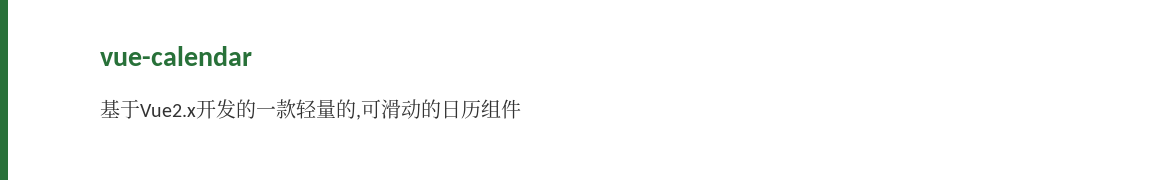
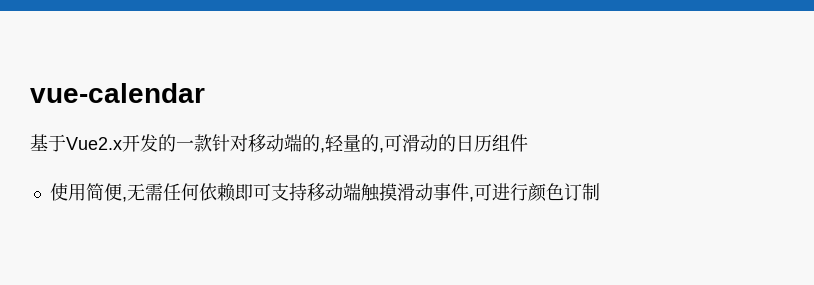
- 基于Vue2.x开发的一款轻量的,可滑动的日历组件
+ 基于Vue2.x开发的一款针对移动端的,轻量的,可滑动的日历组件
+ 使用简便,无需任何依赖即可支持移动端触摸滑动事件,可进行颜色订制

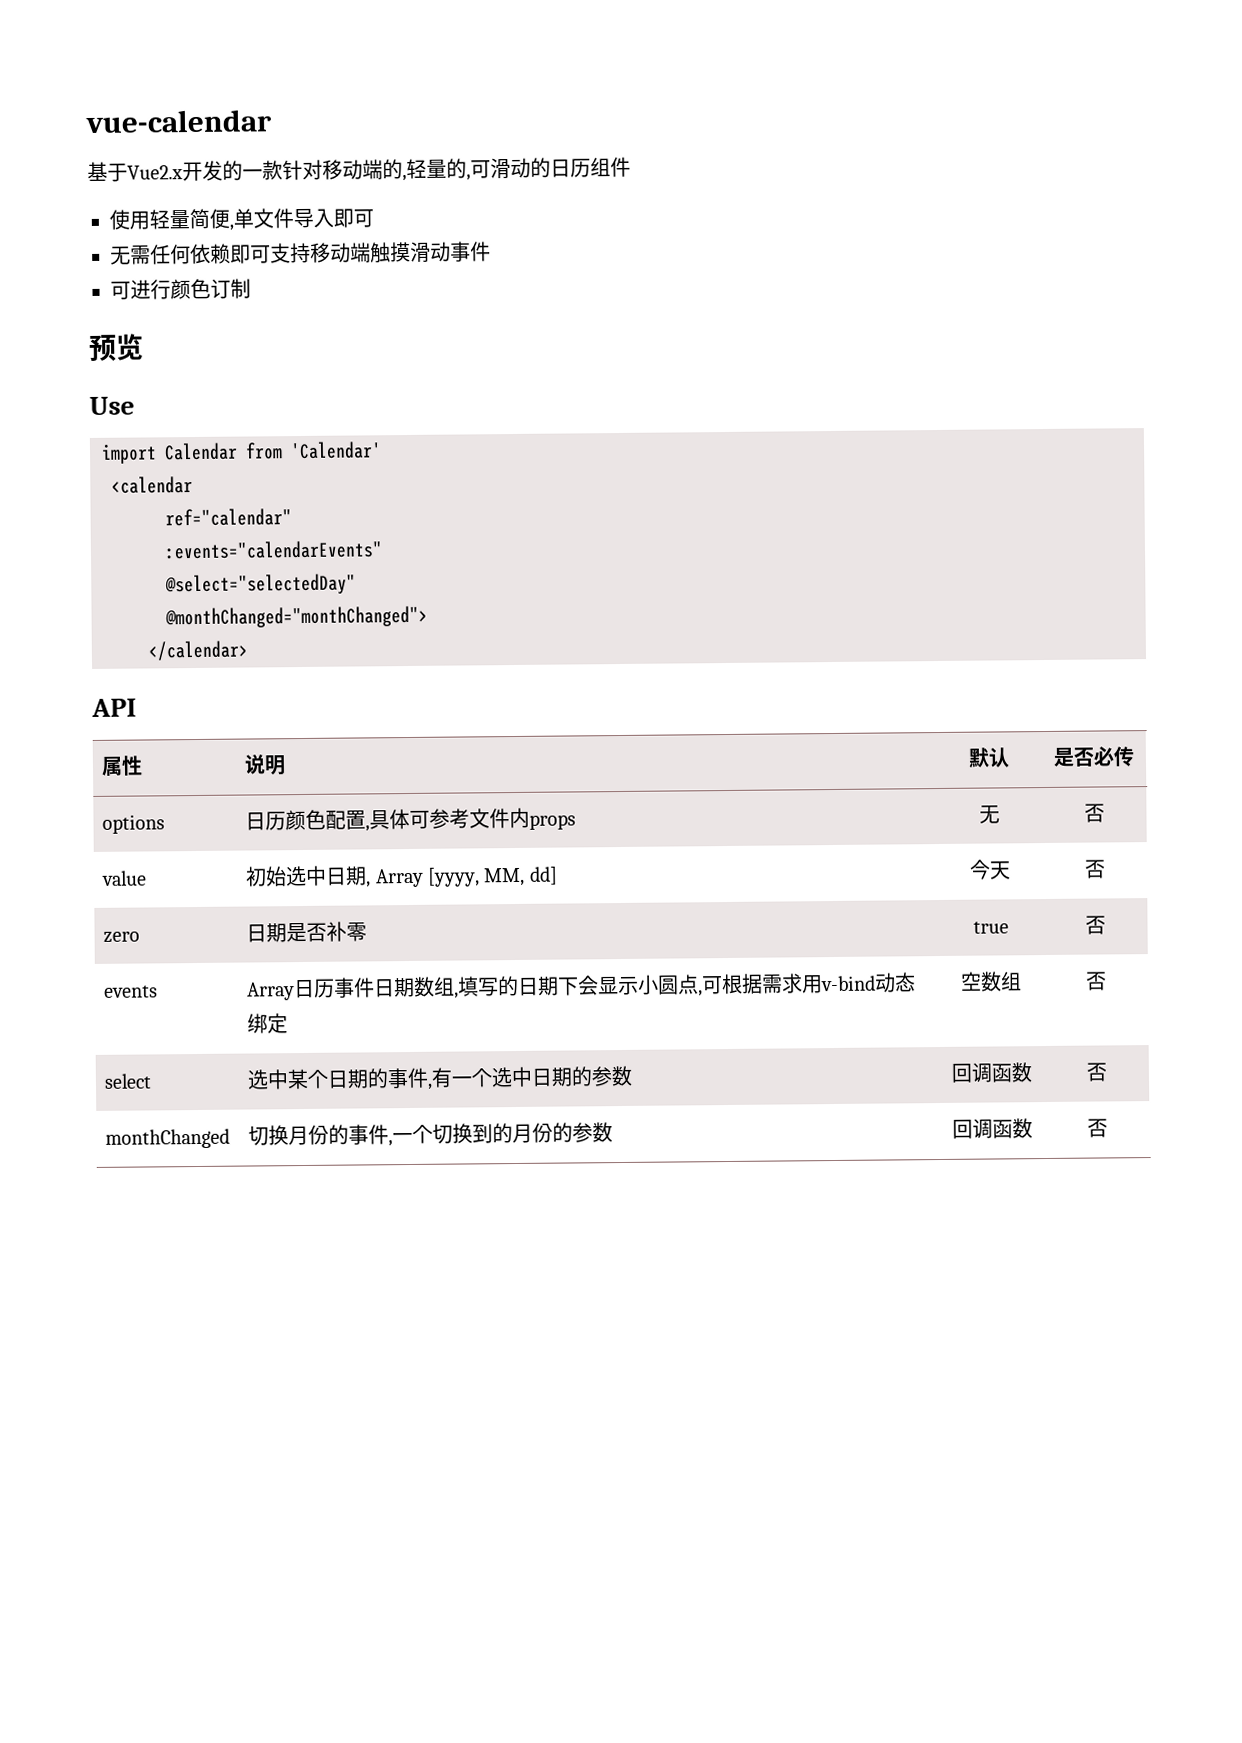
- 使用简便,无需任何依赖即可支持移动端触摸滑动事件,可进行颜色订制
+ 使用轻量简便,单文件导入即可
+ 无需任何依赖即可支持移动端触摸滑动事件
+ 可进行颜色订制
+ 预览
+ Use
+ import Calendar from 'Calendar'
+ <calendar
+ ref="calendar"
+ :events="calendarEvents"
+ @select="selectedDay"
+ @monthChanged="monthChanged">
+ </calendar>
+ API
+ 属性 | 说明 | 默认 | 是否必传
+ options | 日历颜色配置,具体可参考文件内props | 无 | 否
+ value | 初始选中日期, Array [yyyy, MM, dd] | 今天 | 否
+ zero | 日期是否补零 | true | 否
+ events | Array日历事件日期数组,填写的日期下会显示小圆点,可根据需求用v-bind动态绑定 | 空数组 | 否
+ select | 选中某个日期的事件,有一个选中日期的参数 | 回调函数 | 否
+ monthChanged | 切换月份的事件,一个切换到的月份的参数 | 回调函数 | 否

